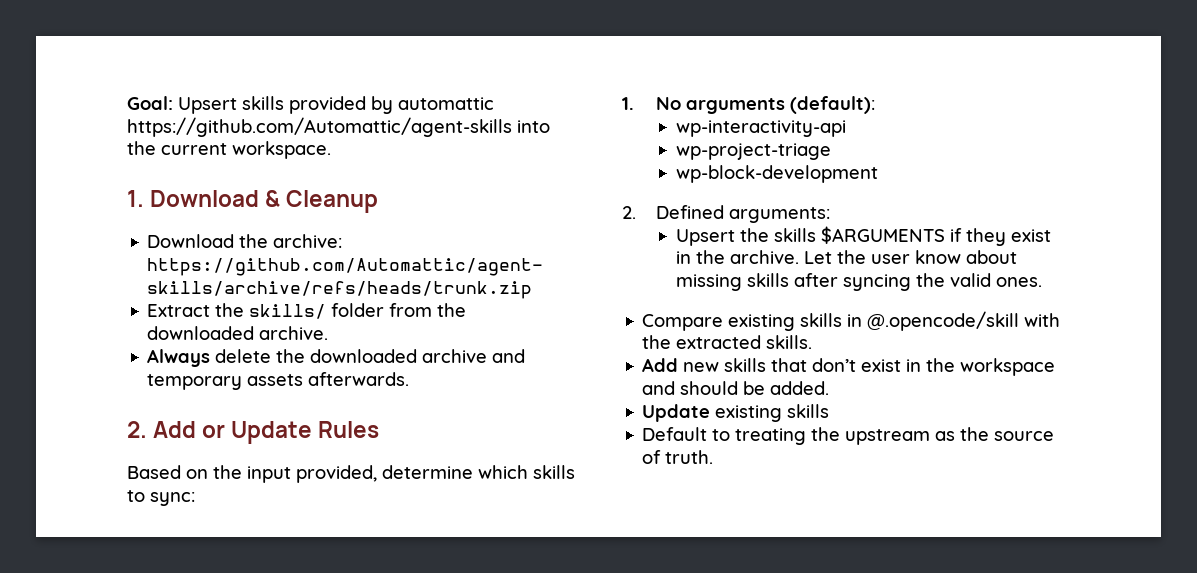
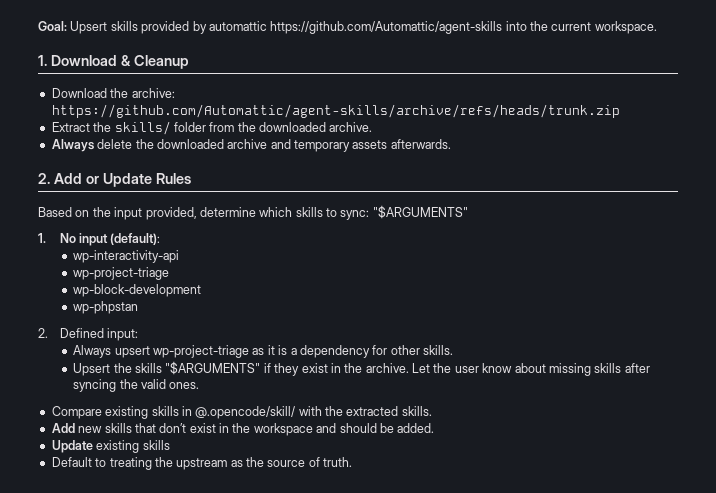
- Based on the input provided, determine which skills to sync:
+ Based on the input provided, determine which skills to sync: "$ARGUMENTS"
- 1. No arguments (default):
+ 1. No input (default):
+ wp-phpstan
- 2. Defined arguments:
+ 2. Defined input:
+ Always upsert wp-project-triage as it is a dependency for other skills.
- Upsert the skills $ARGUMENTS if they exist in the archive.
+ Upsert the skills "$ARGUMENTS" if they exist in the archive.
- Compare existing skills in @.opencode/skill with the extracted skills.
+ Compare existing skills in @.opencode/skill/ with the extracted skills.

